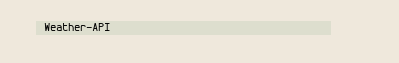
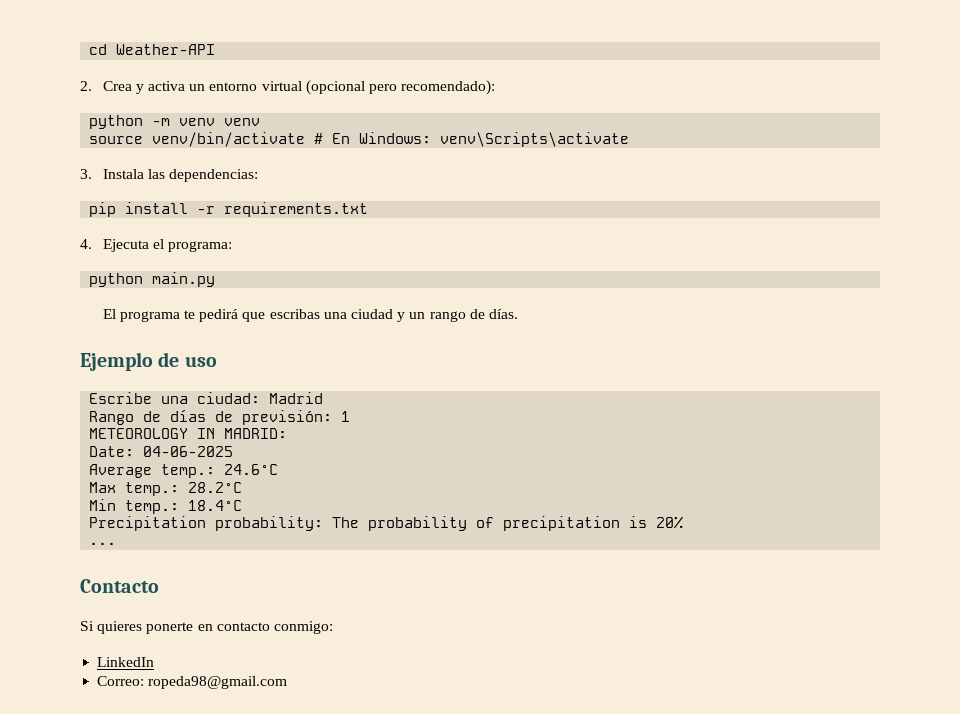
- Weather-API
+ cd Weather-API
+ 2. Crea y activa un entorno virtual (opcional pero recomendado):
+ python -m venv venv
+ source venv/bin/activate # En Windows: venv\Scripts\activate
+ 3. Instala las dependencias:
+ pip install -r requirements.txt
+ 4. Ejecuta el programa:
+ python main.py
+ El programa te pedirá que escribas una ciudad y un rango de días.
+ Ejemplo de uso
+ Escribe una ciudad: Madrid
+ Rango de días de previsión: 1
+ METEOROLOGY IN MADRID:
+ Date: 04-06-2025
+ Average temp.: 24.6°C
+ Max temp.: 28.2°C
+ Min temp.: 18.4°C
+ Precipitation probability: The probability of precipitation is 20%
+ ...
+ Contacto
+ Si quieres ponerte en contacto conmigo:
+ LinkedIn
+ Correo: ropeda98@gmail.com

